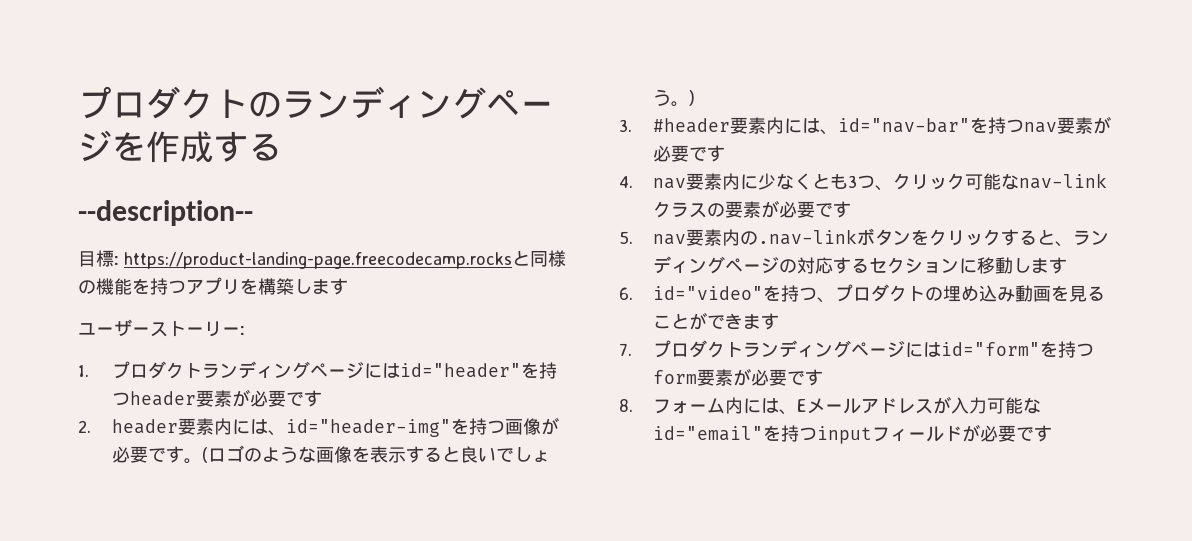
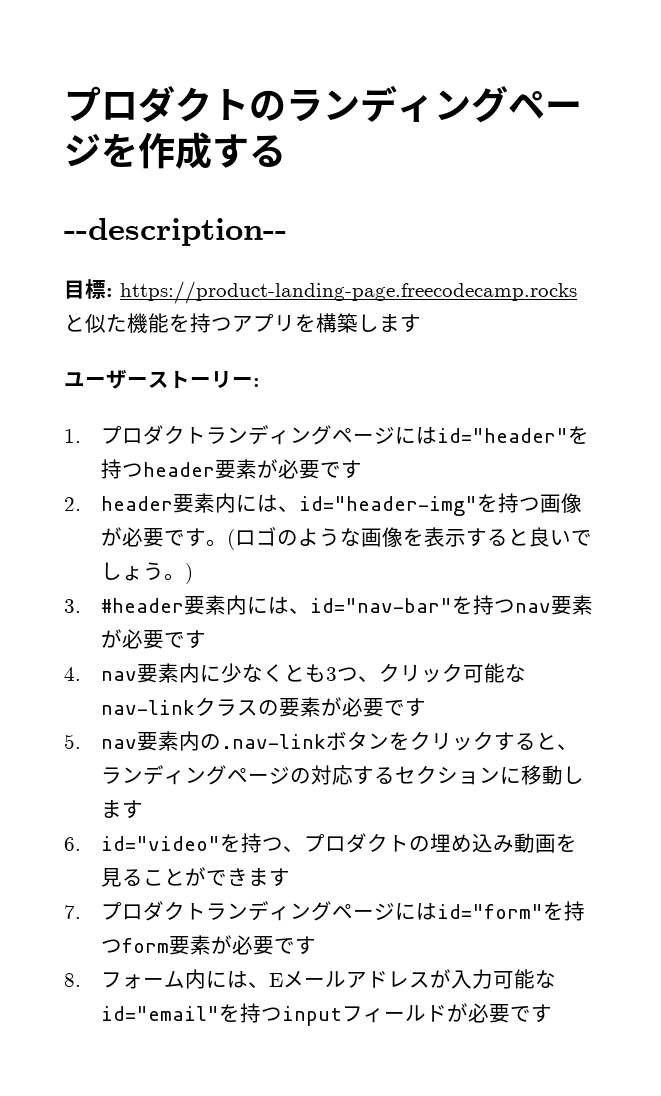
- 目標: https://product-landing-page.freecodecamp.rocksと同様の機能を持つアプリを構築します
+ 目標: https://product-landing-page.freecodecamp.rocksと似た機能を持つアプリを構築します

